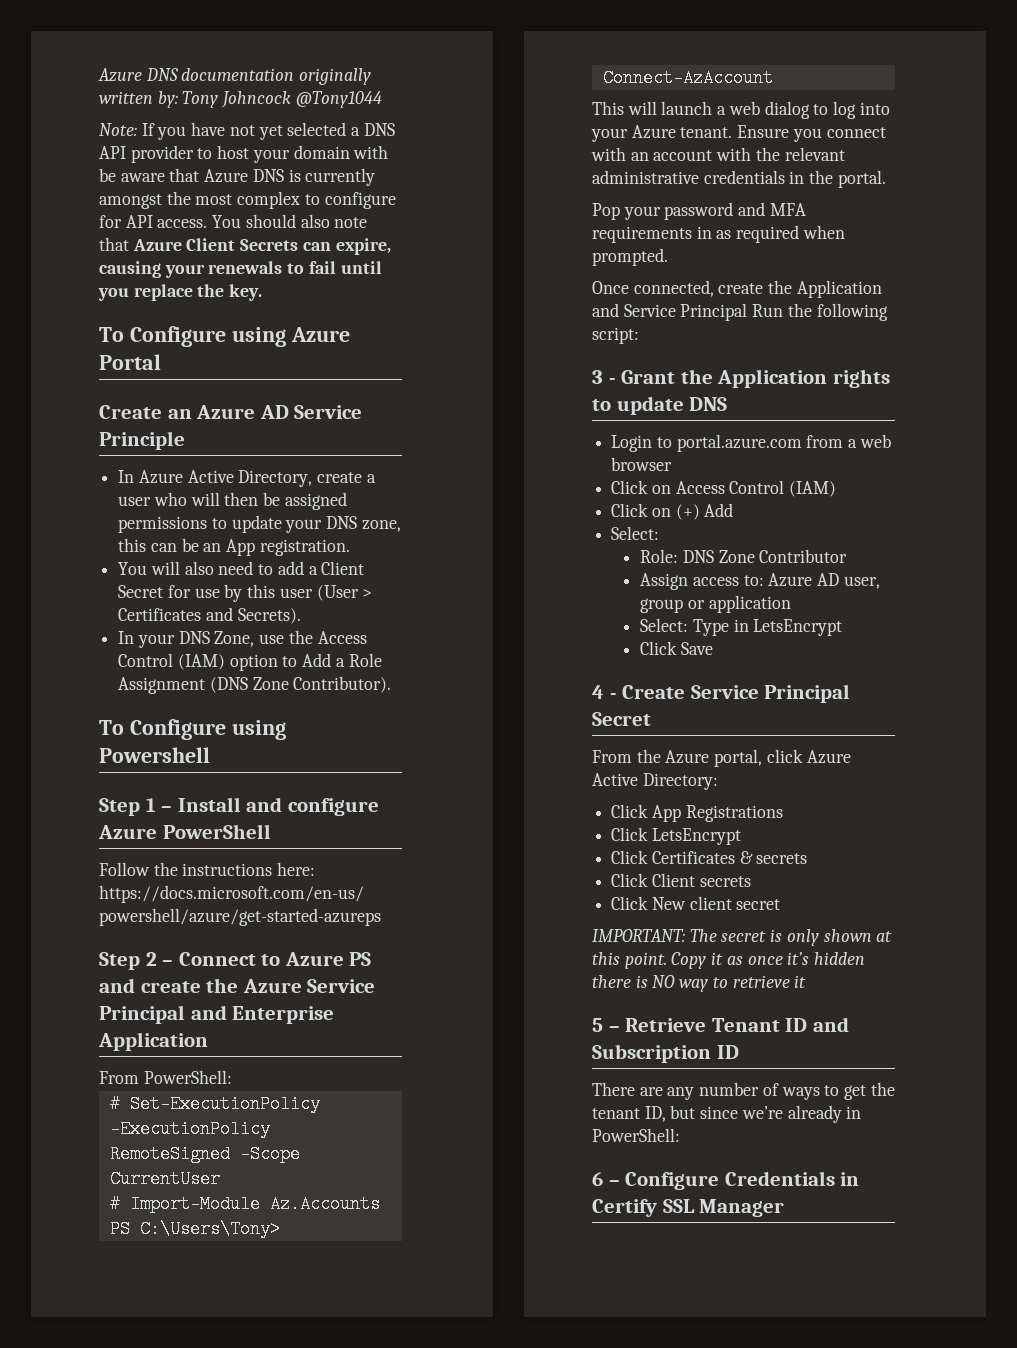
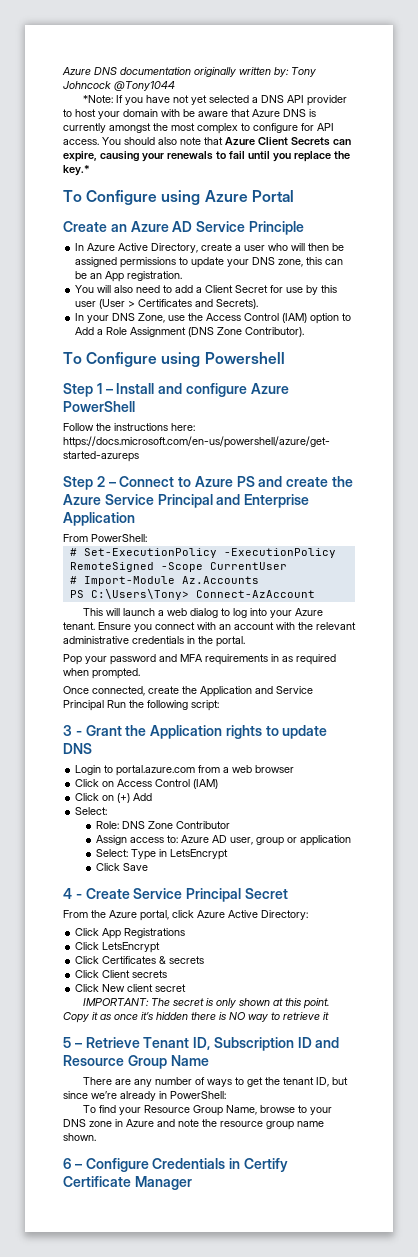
- Note: If you have not yet selected a DNS API provider to host your domain with be aware that Azure DNS is currently amongst the most complex to configure for API access.
+ *Note: If you have not yet selected a DNS API provider to host your domain with be aware that Azure DNS is currently amongst the most complex to configure for API access.
- You should also note that Azure Client Secrets can expire, causing your renewals to fail until you replace the key.
+ You should also note that Azure Client Secrets can expire, causing your renewals to fail until you replace the key.*
- 5 – Retrieve Tenant ID and Subscription ID
+ 5 – Retrieve Tenant ID, Subscription ID and Resource Group Name
+ To find your Resource Group Name, browse to your DNS zone in Azure and note the resource group name shown.
- 6 – Configure Credentials in Certify SSL Manager
+ 6 – Configure Credentials in Certify Certificate Manager

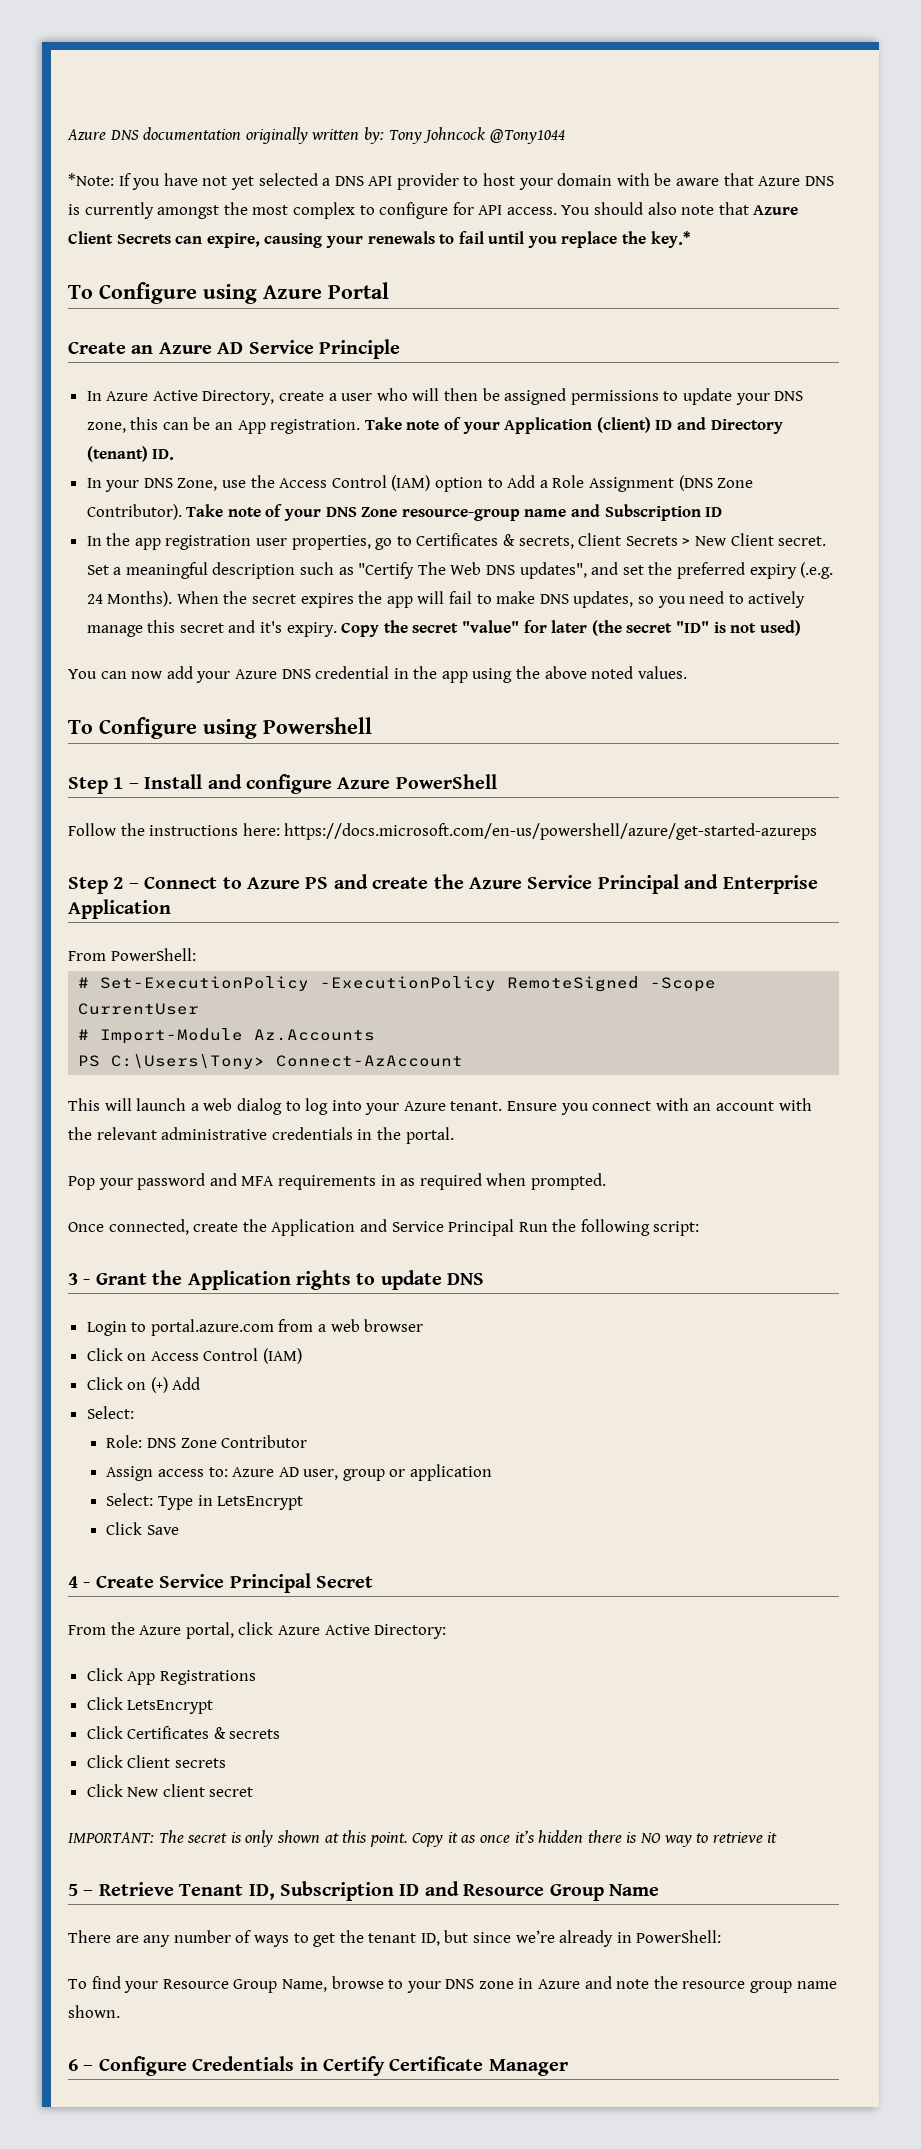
- In Azure Active Directory, create a user who will then be assigned permissions to update your DNS zone, this can be an App registration.
- You will also need to add a Client Secret for use by this user (User > Certificates and Secrets).
+ In Azure Active Directory, create a user who will then be assigned permissions to update your DNS zone, this can be an App registration. Take note of your Application (client) ID and Directory (tenant) ID.
+ Take note of your DNS Zone resource-group name and Subscription ID
+ In the app registration user properties, go to Certificates & secrets, Client Secrets > New Client secret. Set a meaningful description such as "Certify The Web DNS updates", and set the preferred expiry (.e.g. 24 Months). When the secret expires the app will fail to make DNS updates, so you need to actively manage this secret and it's expiry. Copy the secret "value" for later (the secret "ID" is not used)
+ You can now add your Azure DNS credential in the app using the above noted values.

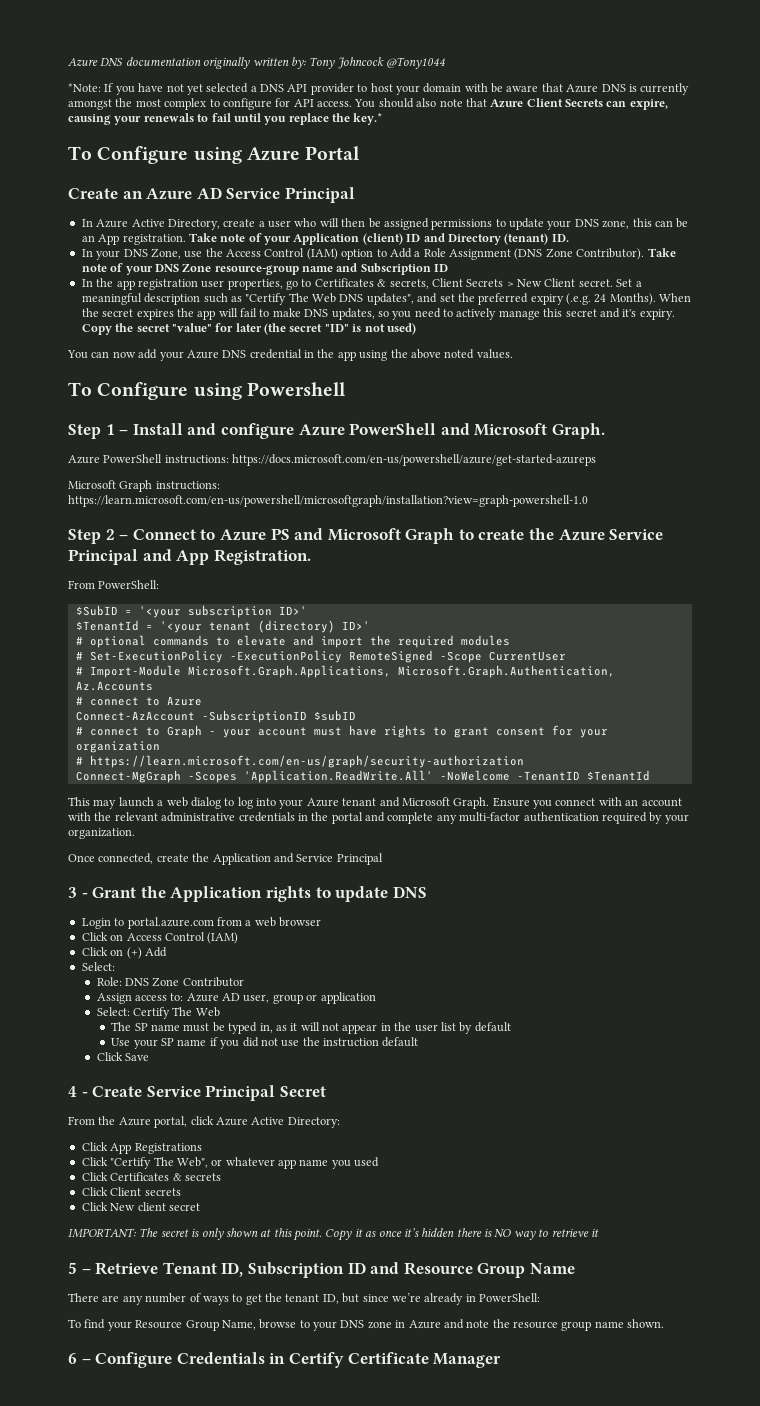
- Create an Azure AD Service Principle
+ Create an Azure AD Service Principal
- Step 1 – Install and configure Azure PowerShell
- Follow the instructions here: https://docs.microsoft.com/en-us/powershell/azure/get-started-azureps
+ Step 1 – Install and configure Azure PowerShell and Microsoft Graph.
+ Azure PowerShell instructions: https://docs.microsoft.com/en-us/powershell/azure/get-started-azureps
+ Microsoft Graph instructions: https://learn.microsoft.com/en-us/powershell/microsoftgraph/installation?view=graph-powershell-1.0
- Step 2 – Connect to Azure PS and create the Azure Service Principal and Enterprise Application
+ Step 2 – Connect to Azure PS and Microsoft Graph to create the Azure Service Principal and App Registration.
+ $SubID = '<your subscription ID>'
+ $TenantId = '<your tenant (directory) ID>'
+ # optional commands to elevate and import the required modules
- # Import-Module Az.Accounts
+ # Import-Module Microsoft.Graph.Applications, Microsoft.Graph.Authentication, Az.Accounts
- PS C:\Users\Tony> Connect-AzAccount
+ # connect to Azure
+ Connect-AzAccount -SubscriptionID $subID
+ # connect to Graph - your account must have rights to grant consent for your organization
+ # https://learn.microsoft.com/en-us/graph/security-authorization
+ Connect-MgGraph -Scopes 'Application.ReadWrite.All' -NoWelcome -TenantID $TenantId
- This will launch a web dialog to log into your Azure tenant.
+ This may launch a web dialog to log into your Azure tenant and Microsoft Graph.
- Ensure you connect with an account with the relevant administrative credentials in the portal.
- Pop your password and MFA requirements in as required when prompted.
+ Ensure you connect with an account with the relevant administrative credentials in the portal and complete any multi-factor authentication required by your organization.
- Once connected, create the Application and Service Principal Run the following script:
+ Once connected, create the Application and Service Principal
- Select: Type in LetsEncrypt
+ Select: Certify The Web
+ The SP name must be typed in, as it will not appear in the user list by default
+ Use your SP name if you did not use the instruction default
- Click LetsEncrypt
+ Click "Certify The Web", or whatever app name you used

